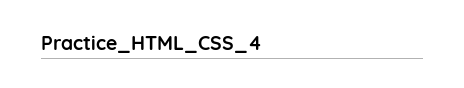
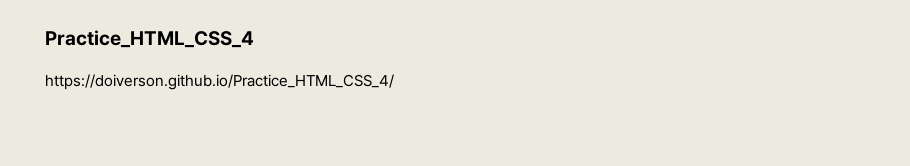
+ https://doiverson.github.io/Practice_HTML_CSS_4/

